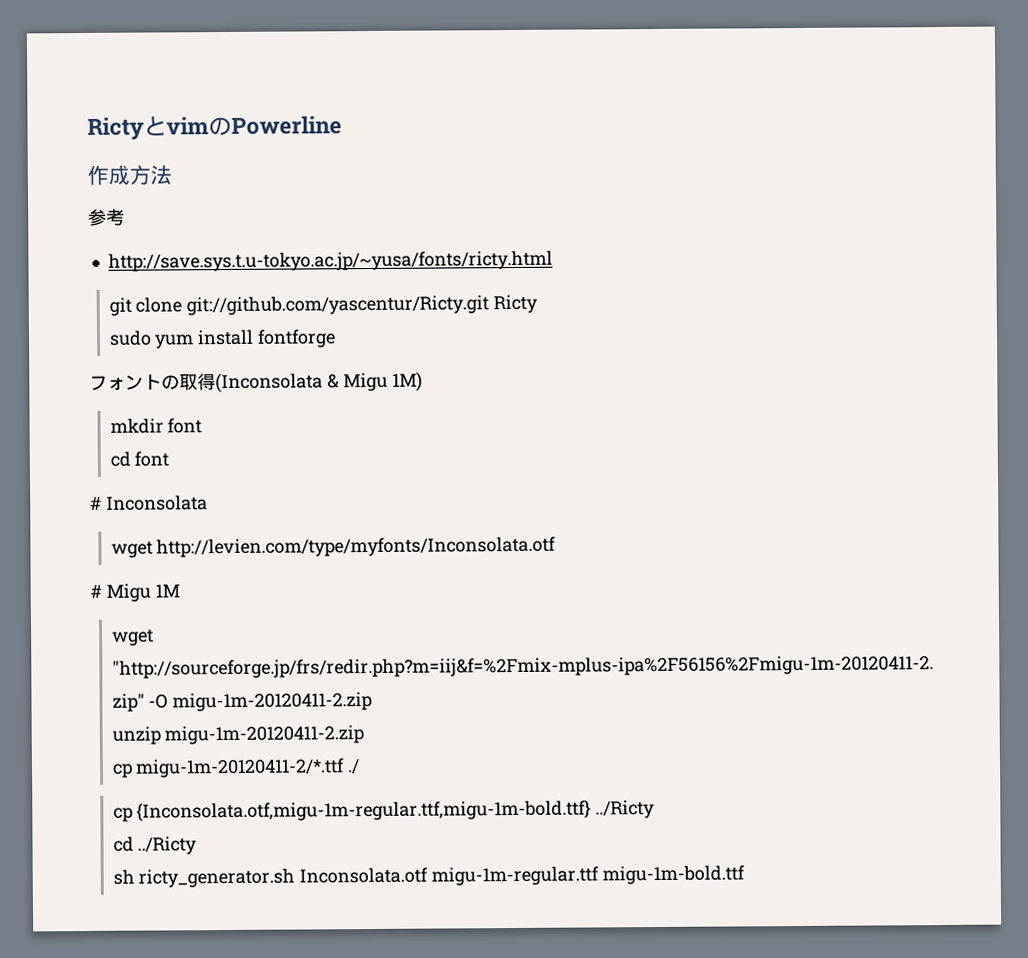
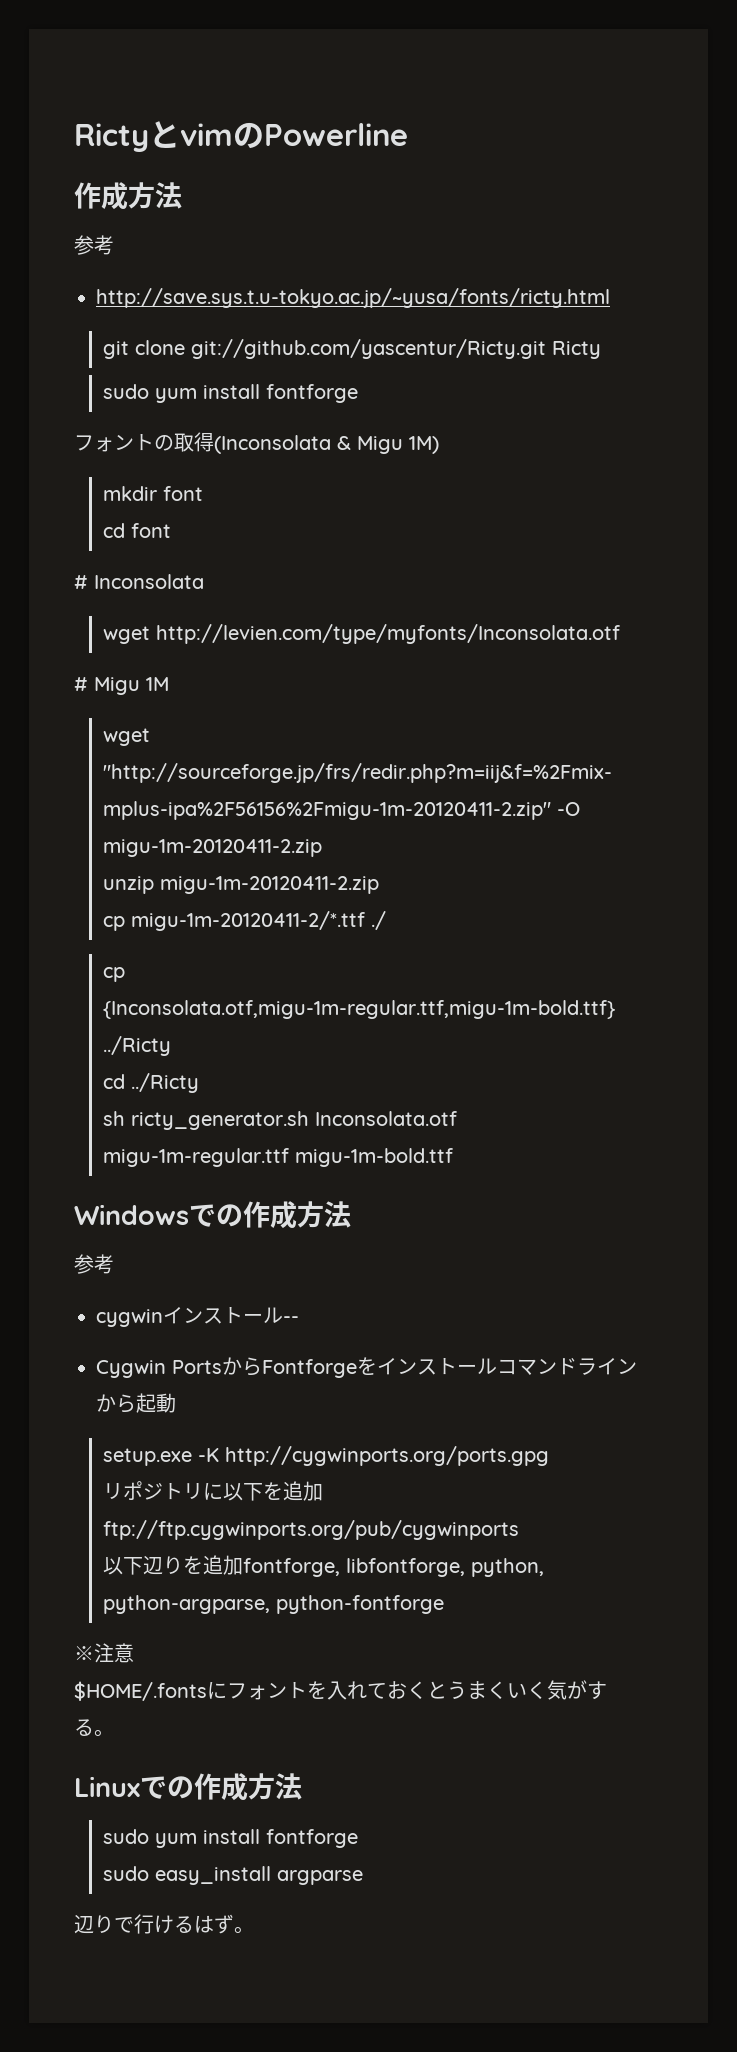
+ Windowsでの作成方法
+ 参考
+ cygwinインストール--
+ Cygwin PortsからFontforgeをインストールコマンドラインから起動
+ setup.exe -K http://cygwinports.org/ports.gpg
+ リポジトリに以下を追加ftp://ftp.cygwinports.org/pub/cygwinports
+ 以下辺りを追加fontforge, libfontforge, python, python-argparse, python-fontforge
+ ※注意
+ $HOME/.fontsにフォントを入れておくとうまくいく気がする。
+ Linuxでの作成方法
+ sudo yum install fontforge
+ sudo easy_install argparse
+ 辺りで行けるはず。

